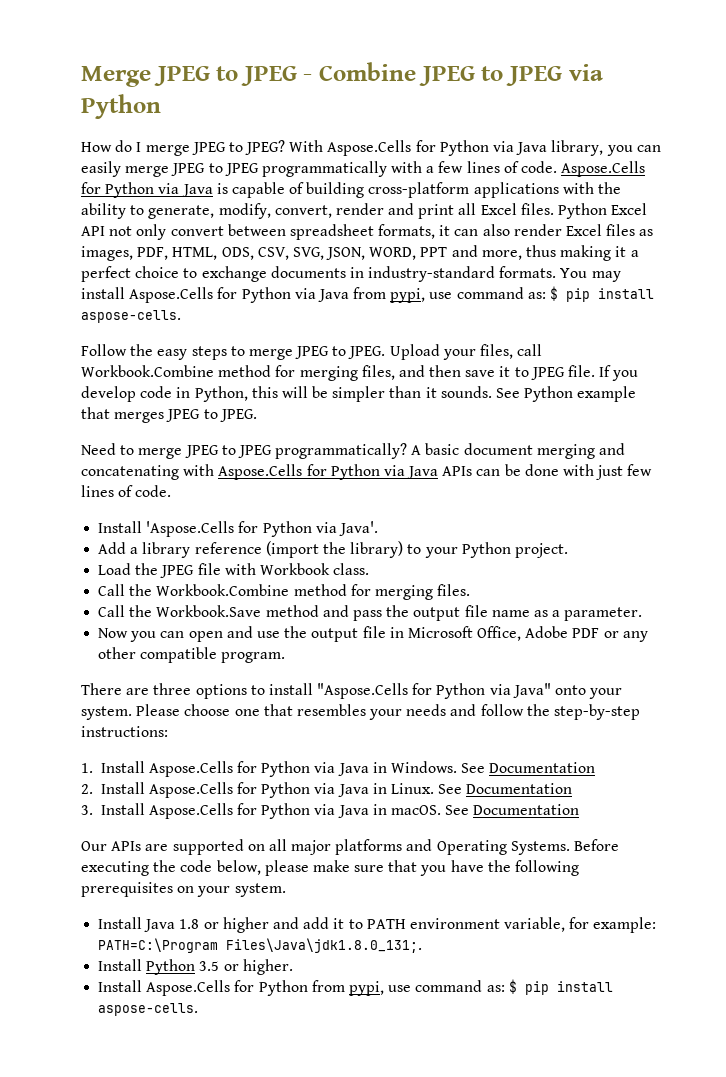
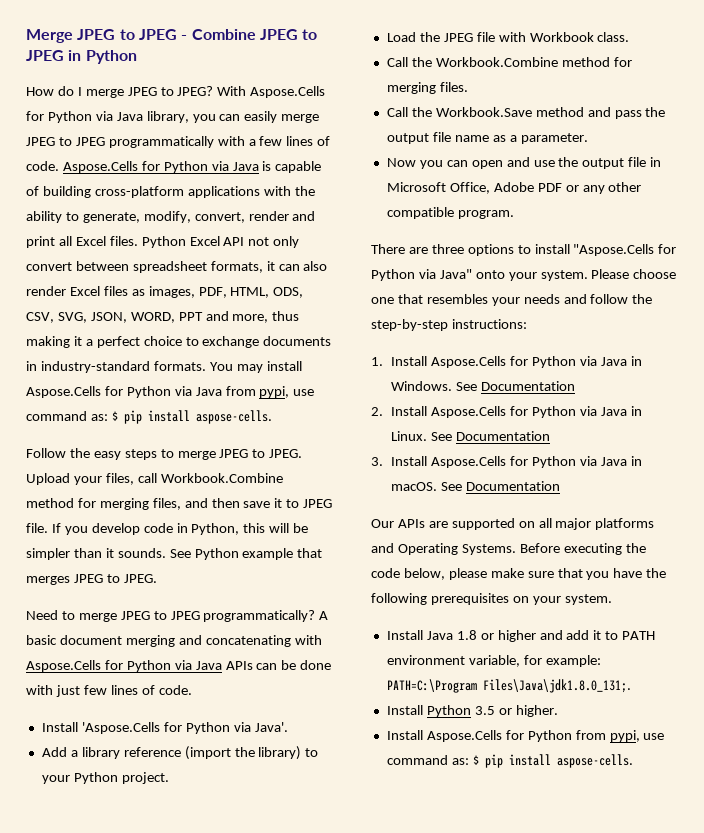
- Merge JPEG to JPEG - Combine JPEG to JPEG via Python
+ Merge JPEG to JPEG - Combine JPEG to JPEG in Python

